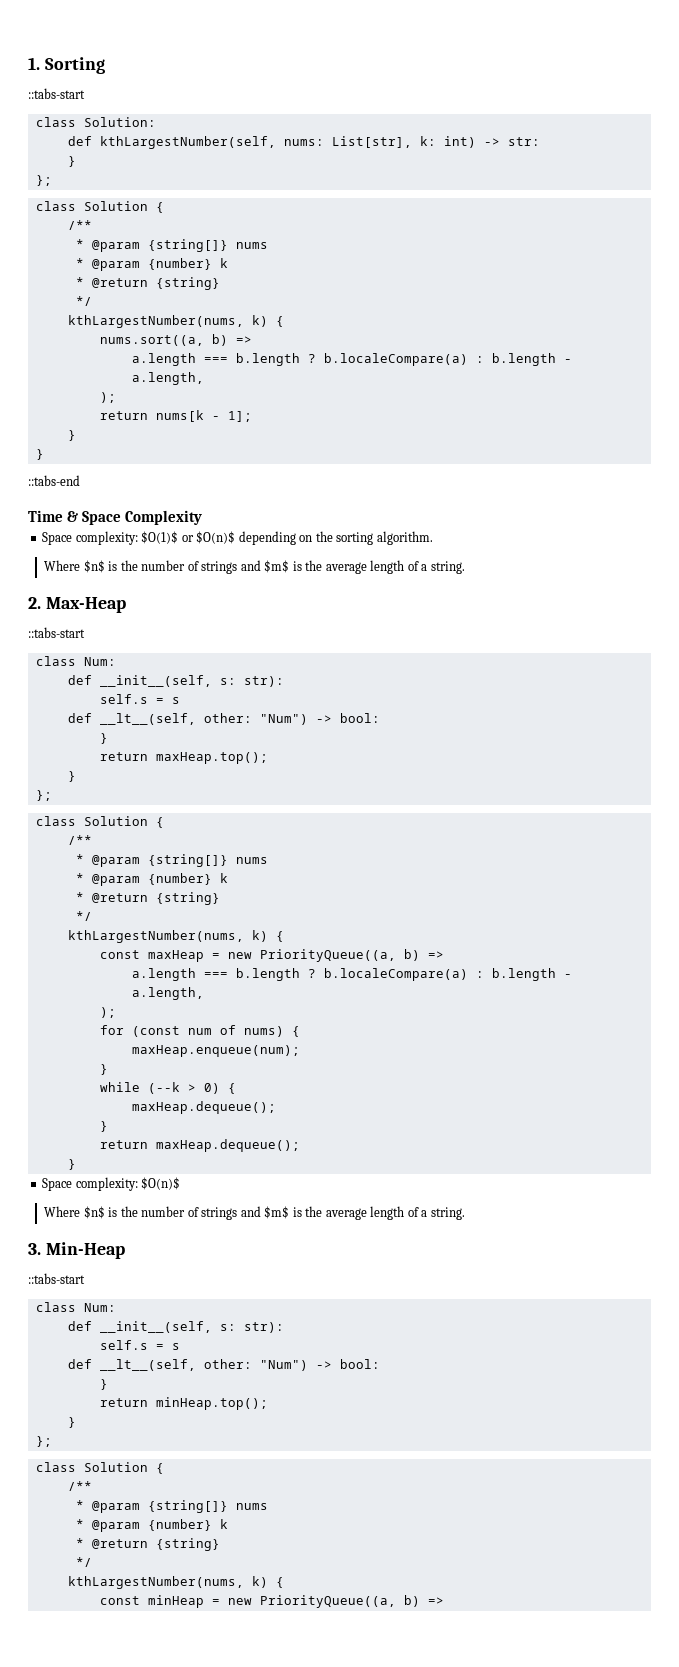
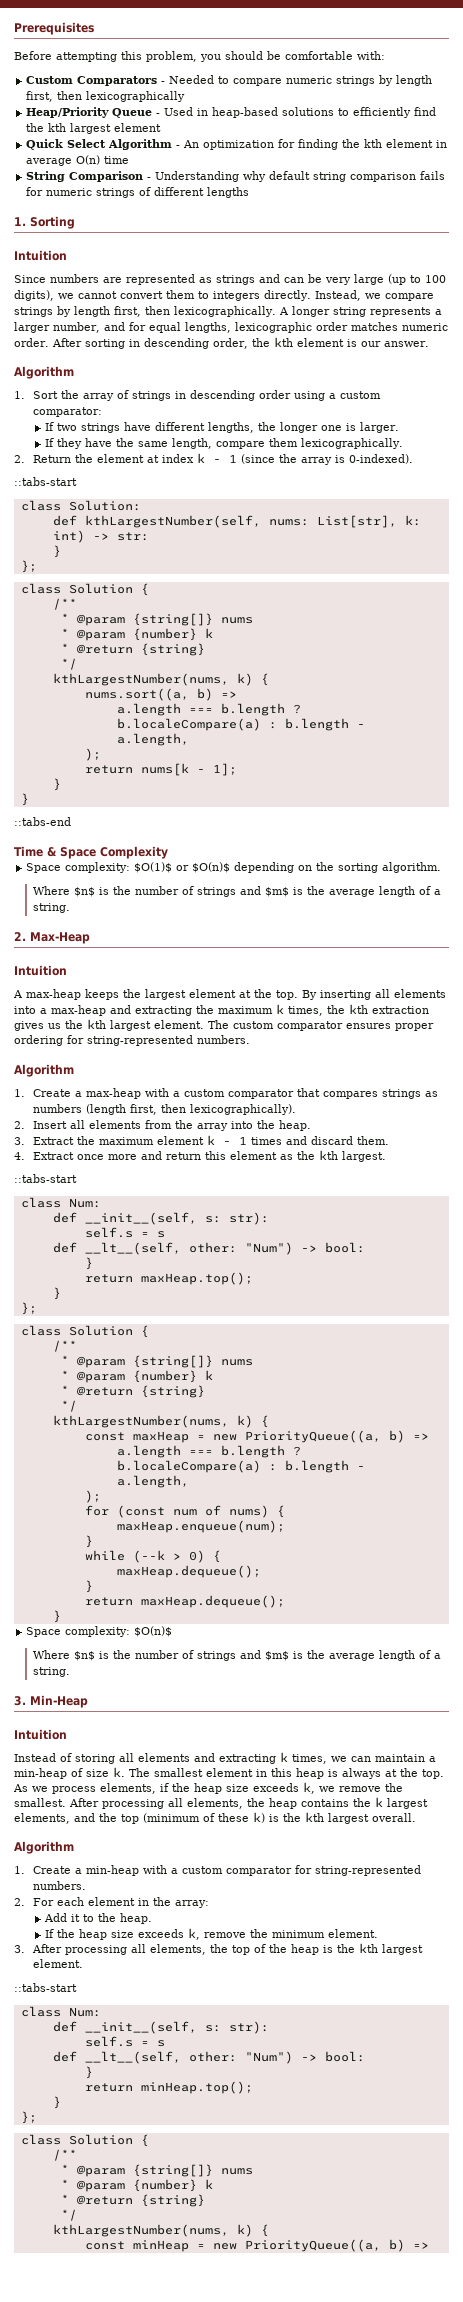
+ Prerequisites
+ Before attempting this problem, you should be comfortable with:
+ Custom Comparators - Needed to compare numeric strings by length first, then lexicographically
+ Heap/Priority Queue - Used in heap-based solutions to efficiently find the kth largest element
+ Quick Select Algorithm - An optimization for finding the kth element in average O(n) time
+ String Comparison - Understanding why default string comparison fails for numeric strings of different lengths
  1. Sorting
+ Intuition
+ Since numbers are represented as strings and can be very large (up to 100 digits), we cannot convert them to integers directly. Instead, we compare strings by length first, then lexicographically. A longer string represents a larger number, and for equal lengths, lexicographic order matches numeric order. After sorting in descending order, the kth element is our answer.
+ Algorithm
+ 1. Sort the array of strings in descending order using a custom comparator:
+ If two strings have different lengths, the longer one is larger.
+ If they have the same length, compare them lexicographically.
+ 2. Return the element at index k - 1 (since the array is 0-indexed).
  2. Max-Heap
+ Intuition
+ A max-heap keeps the largest element at the top. By inserting all elements into a max-heap and extracting the maximum k times, the kth extraction gives us the kth largest element. The custom comparator ensures proper ordering for string-represented numbers.
+ Algorithm
+ 1. Create a max-heap with a custom comparator that compares strings as numbers (length first, then lexicographically).
+ 2. Insert all elements from the array into the heap.
+ 3. Extract the maximum element k - 1 times and discard them.
+ 4. Extract once more and return this element as the kth largest.
  3. Min-Heap
+ Intuition
+ Instead of storing all elements and extracting k times, we can maintain a min-heap of size k. The smallest element in this heap is always at the top. As we process elements, if the heap size exceeds k, we remove the smallest. After processing all elements, the heap contains the k largest elements, and the top (minimum of these k) is the kth largest overall.
+ Algorithm
+ 1. Create a min-heap with a custom comparator for string-represented numbers.
+ 2. For each element in the array:
+ Add it to the heap.
+ If the heap size exceeds k, remove the minimum element.
+ 3. After processing all elements, the top of the heap is the kth largest element.

